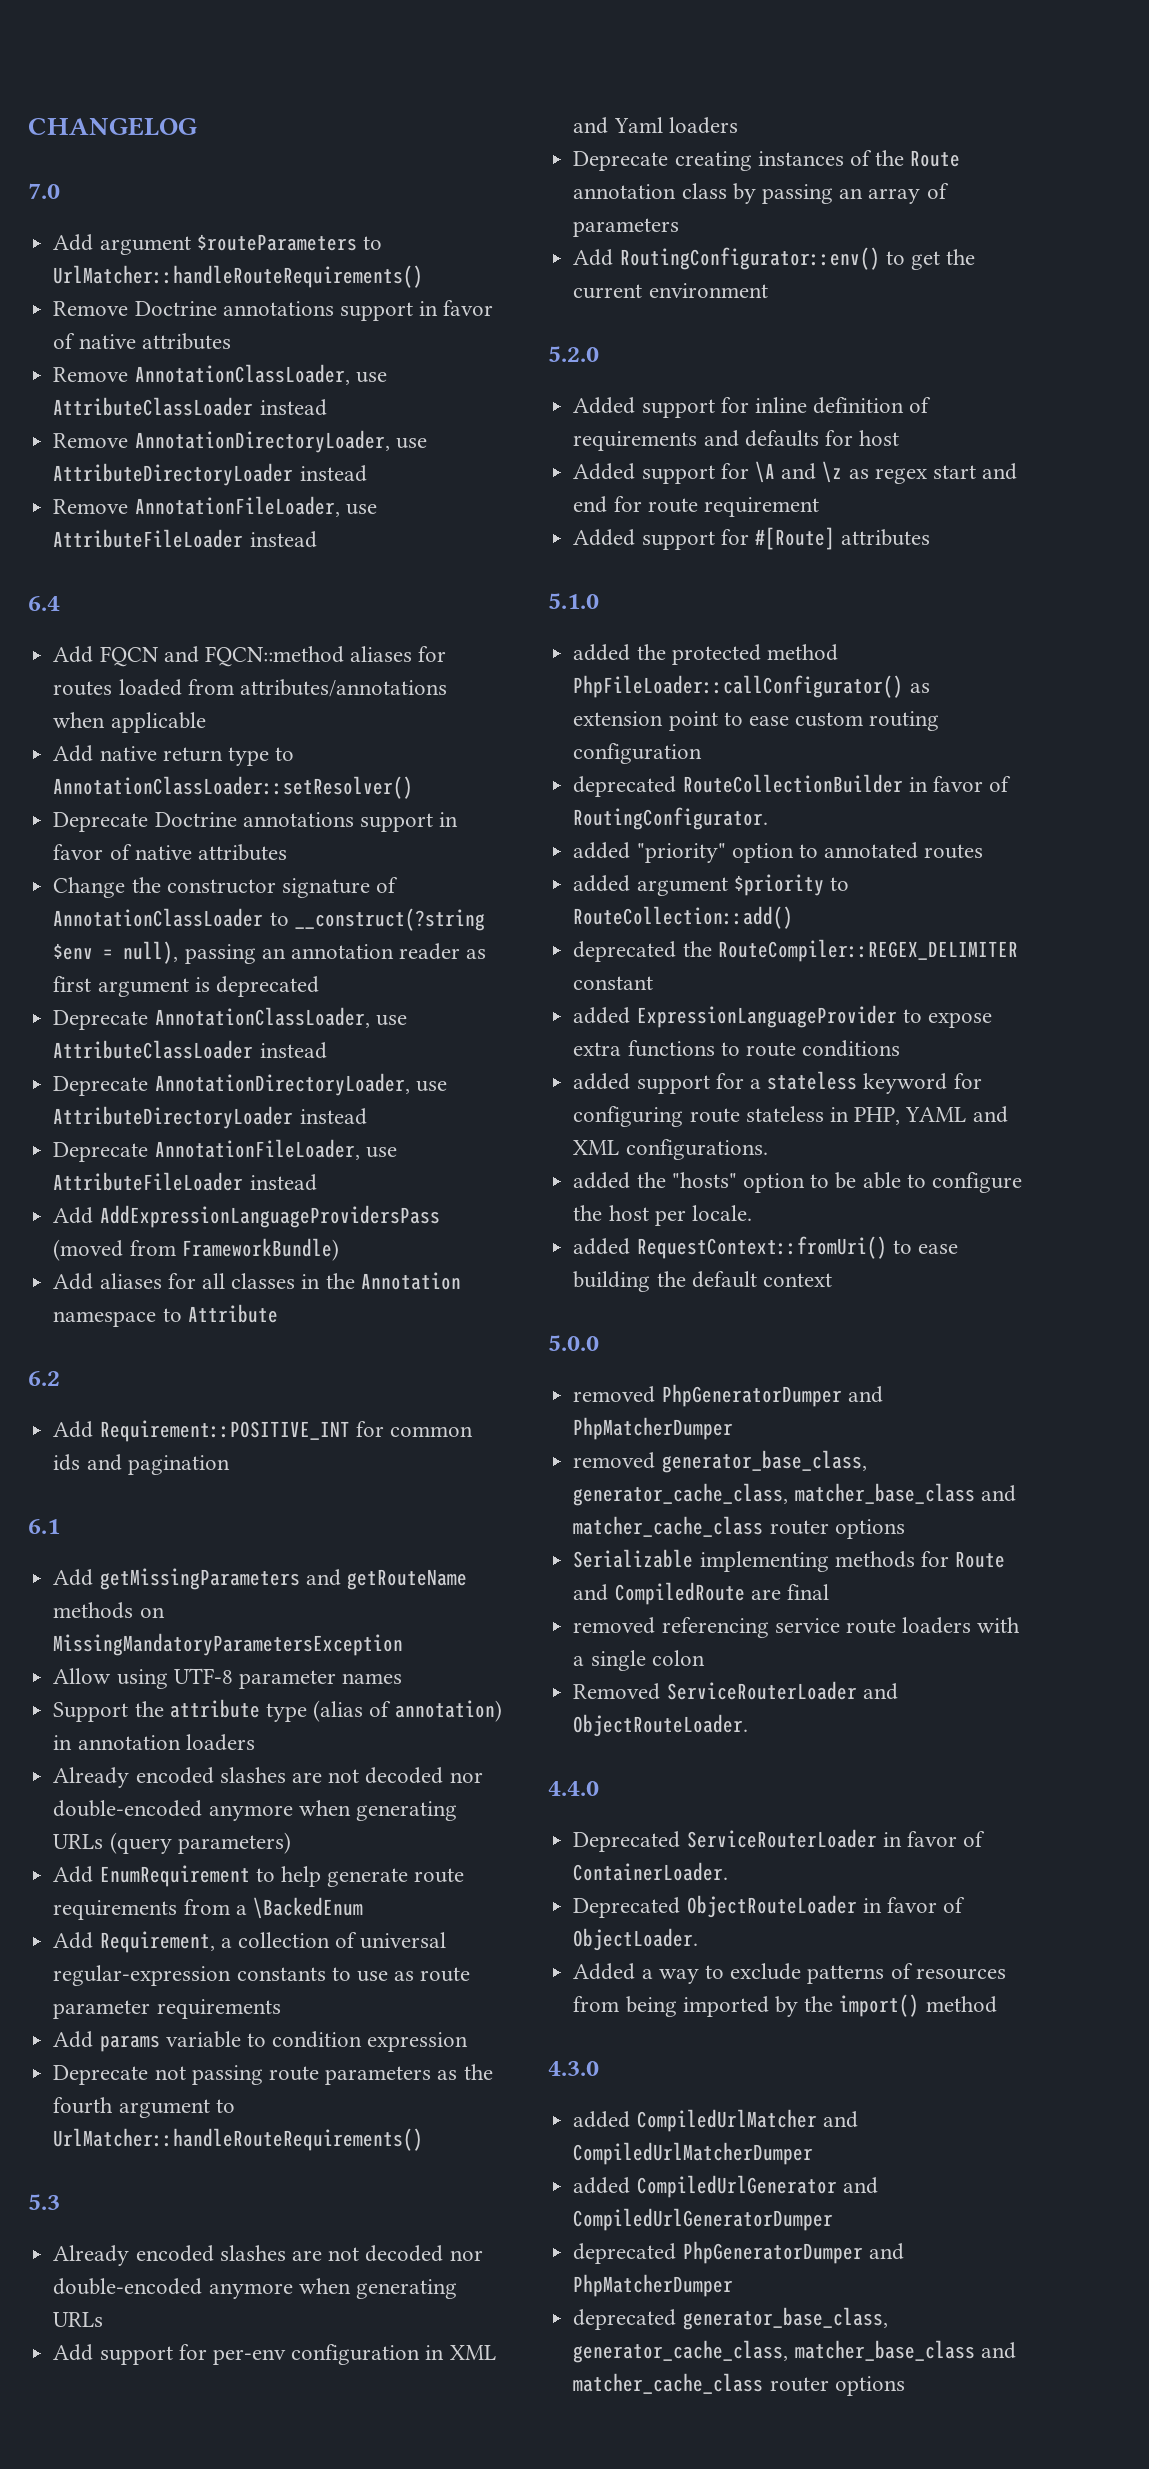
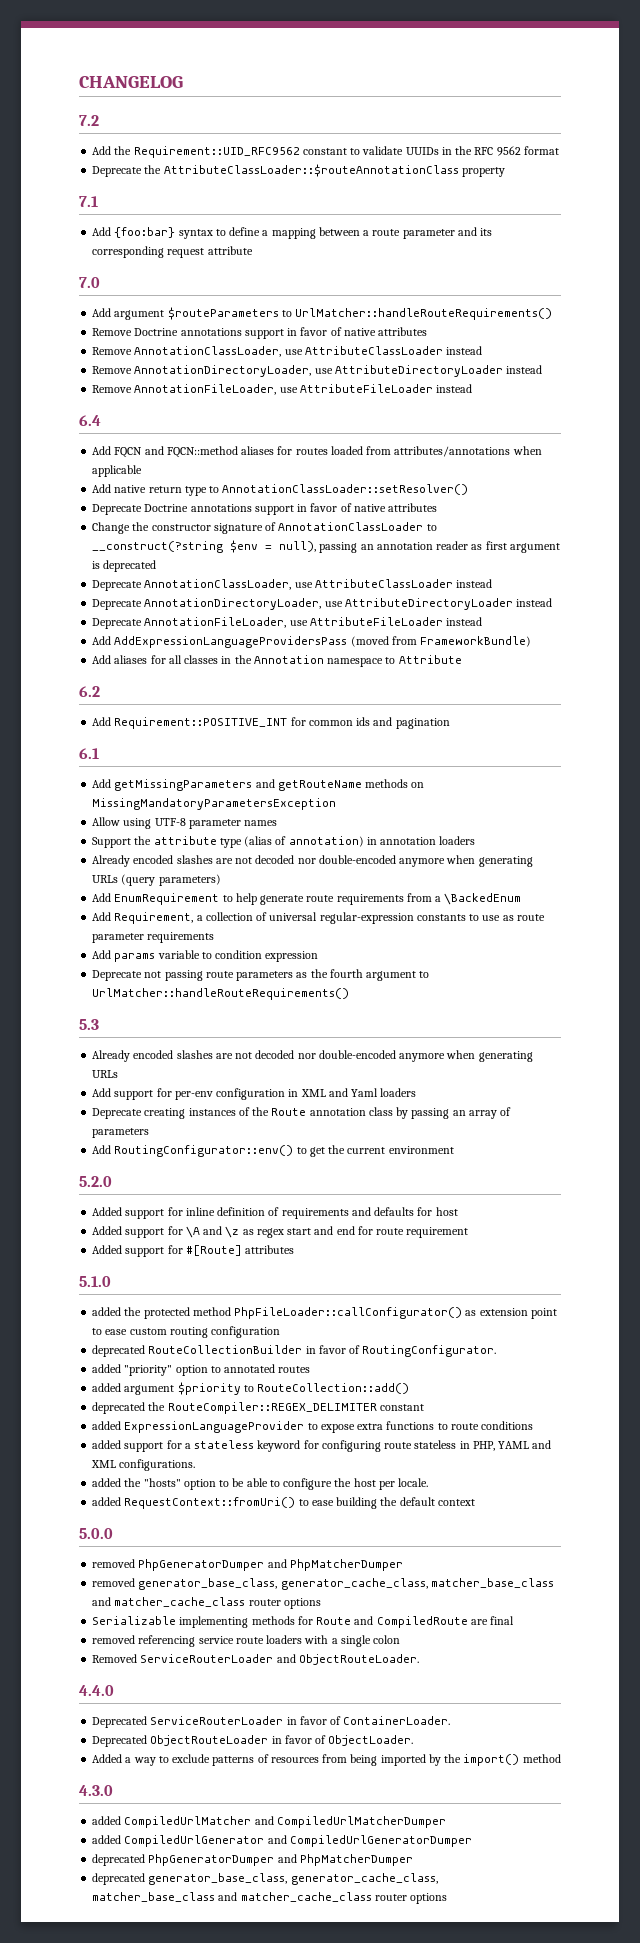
+ 7.2
+ Add the Requirement::UID_RFC9562 constant to validate UUIDs in the RFC 9562 format
+ Deprecate the AttributeClassLoader::$routeAnnotationClass property
+ 7.1
+ Add {foo:bar} syntax to define a mapping between a route parameter and its corresponding request attribute

